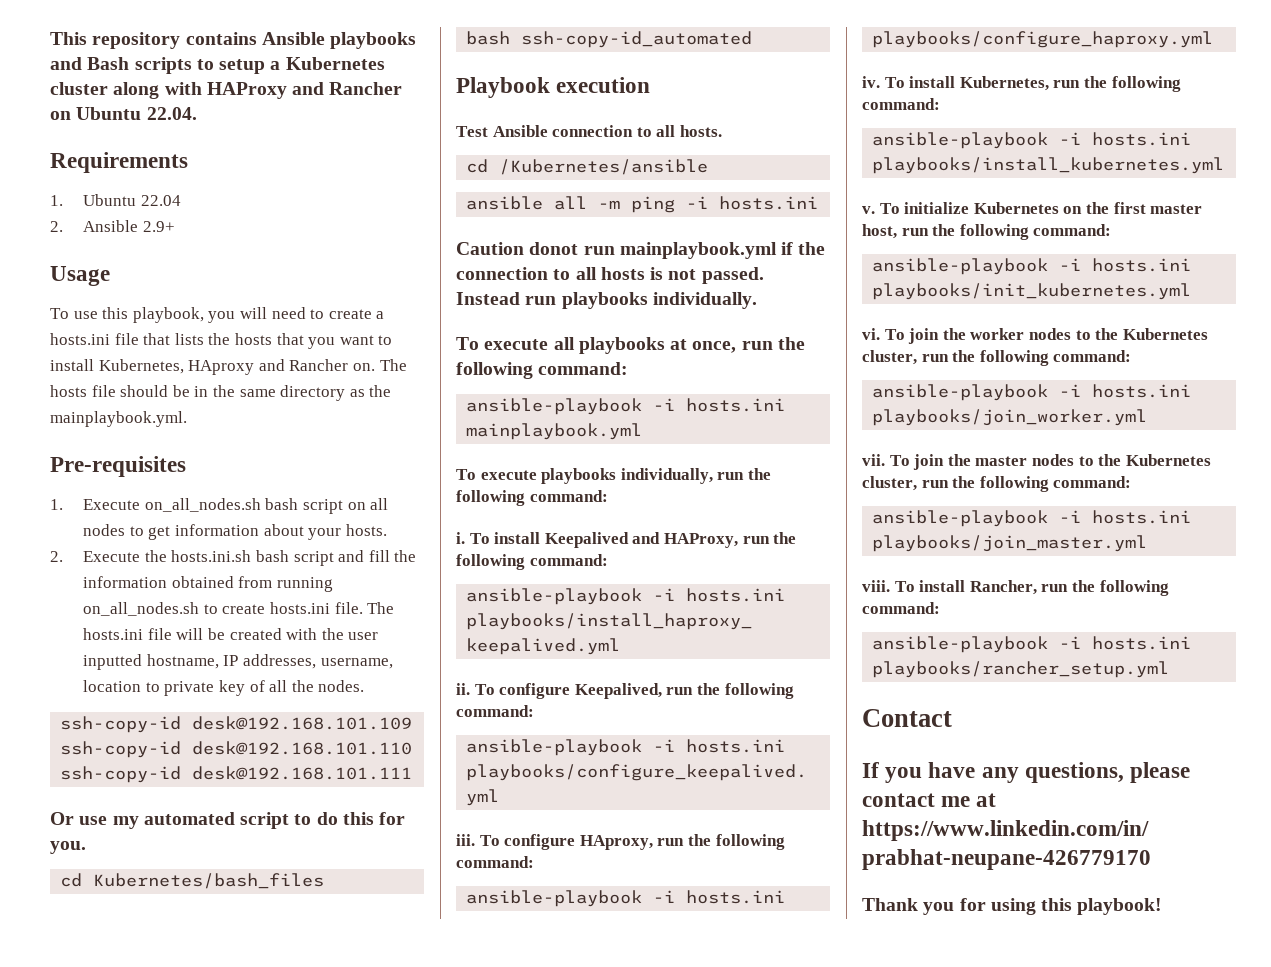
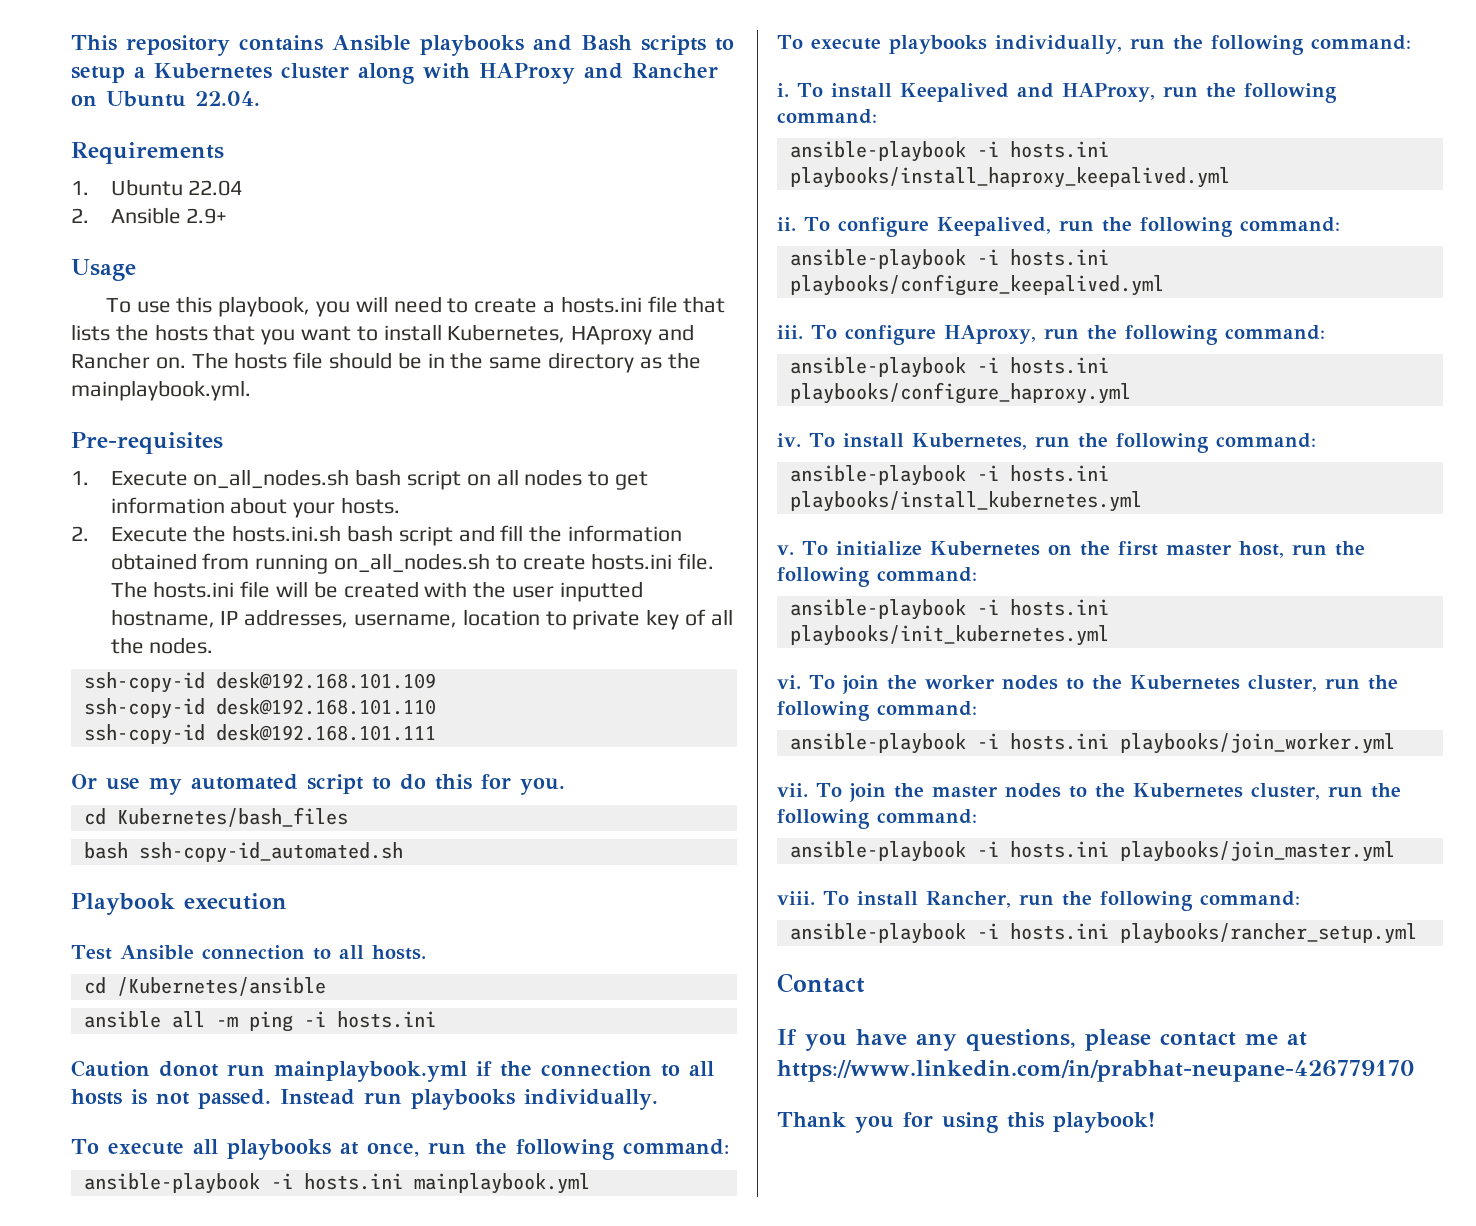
- bash ssh-copy-id_automated
+ bash ssh-copy-id_automated.sh

